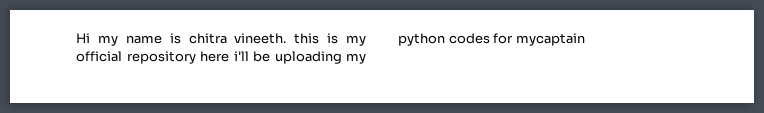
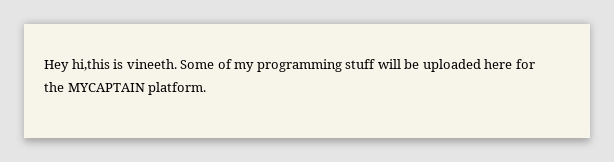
- Hi my name is chitra vineeth. this is my official repository here i'll be uploading my python codes for mycaptain
+ Hey hi,this is vineeth. Some of my programming stuff will be uploaded here for the MYCAPTAIN platform.

